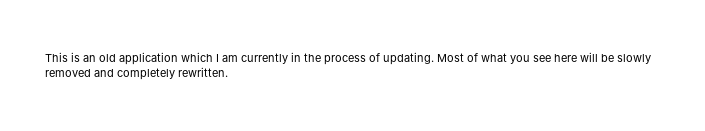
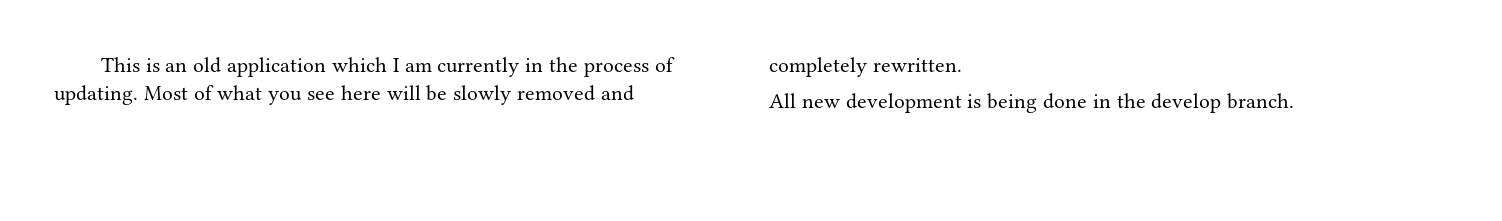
+ All new development is being done in the develop branch.

